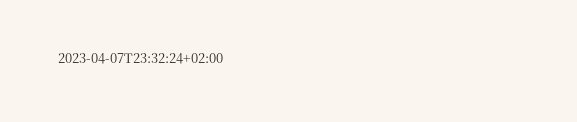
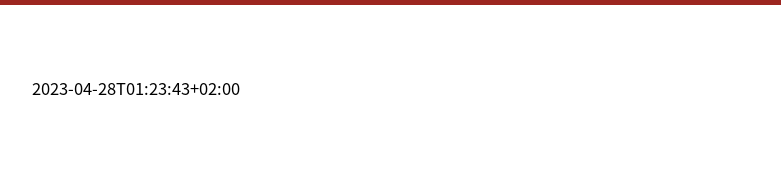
- 2023-04-07T23:32:24+02:00
+ 2023-04-28T01:23:43+02:00

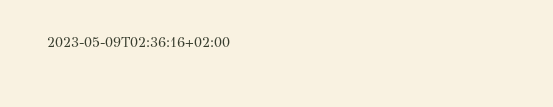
- 2023-04-28T01:23:43+02:00
+ 2023-05-09T02:36:16+02:00

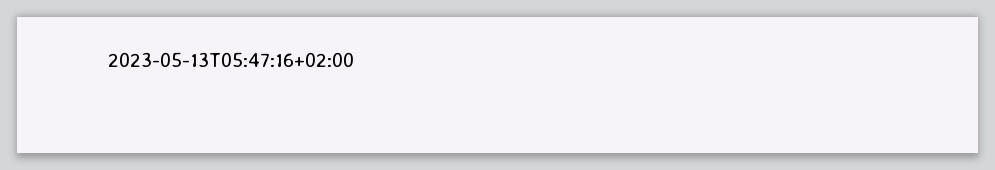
- 2023-05-09T02:36:16+02:00
+ 2023-05-13T05:47:16+02:00

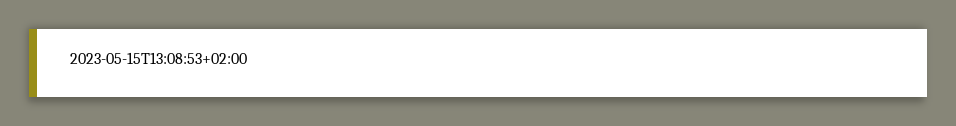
- 2023-05-13T05:47:16+02:00
+ 2023-05-15T13:08:53+02:00

